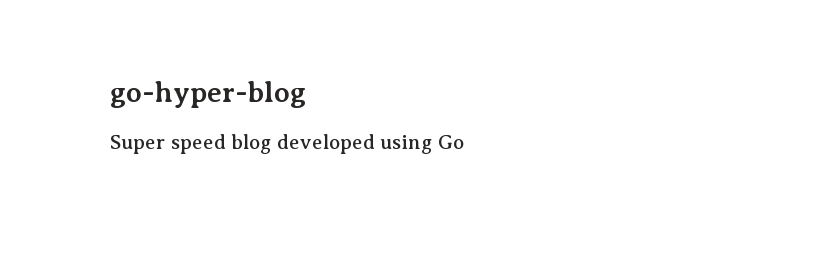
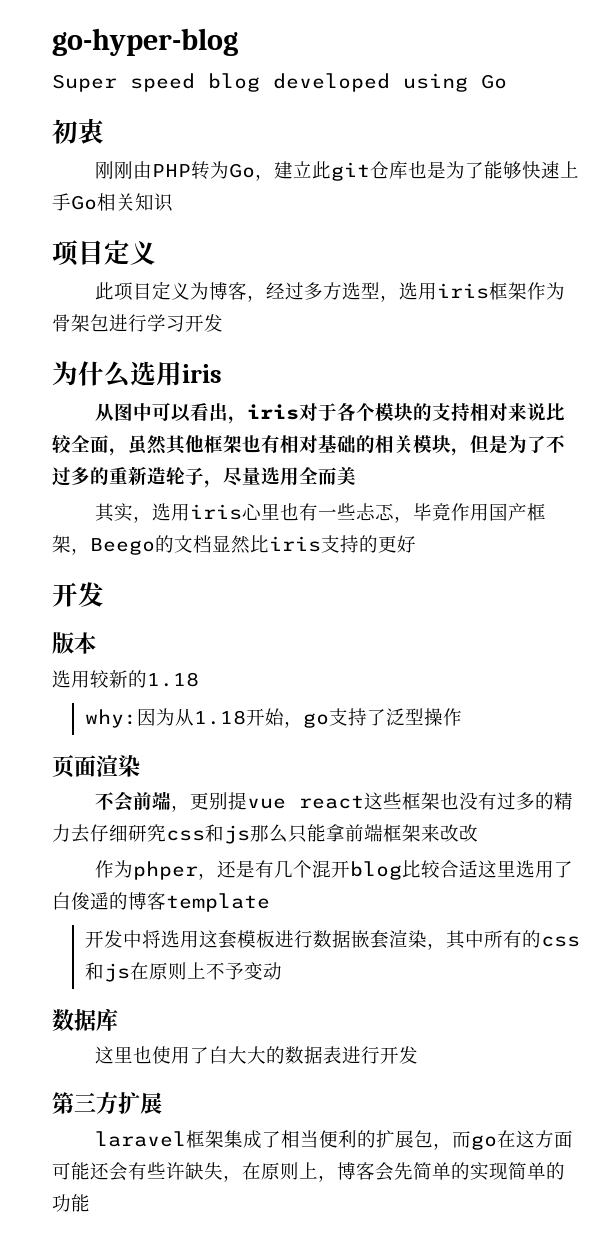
+ 初衷
+ 刚刚由PHP转为Go，建立此git仓库也是为了能够快速上手Go相关知识
+ 项目定义
+ 此项目定义为博客，经过多方选型，选用iris框架作为骨架包进行学习开发
+ 为什么选用iris
+ 从图中可以看出，iris对于各个模块的支持相对来说比较全面，虽然其他框架也有相对基础的相关模块，但是为了不过多的重新造轮子，尽量选用全而美
+ 其实，选用iris心里也有一些忐忑，毕竟作用国产框架，Beego的文档显然比iris支持的更好
+ 开发
+ 版本
+ 选用较新的1.18
+ why:因为从1.18开始，go支持了泛型操作
+ 页面渲染
+ 不会前端，更别提vue react这些框架也没有过多的精力去仔细研究css和js那么只能拿前端框架来改改
+ 作为phper，还是有几个混开blog比较合适这里选用了白俊遥的博客template
+ 开发中将选用这套模板进行数据嵌套渲染，其中所有的css和js在原则上不予变动
+ 数据库
+ 这里也使用了白大大的数据表进行开发
+ 第三方扩展
+ laravel框架集成了相当便利的扩展包，而go在这方面可能还会有些许缺失，在原则上，博客会先简单的实现简单的功能

